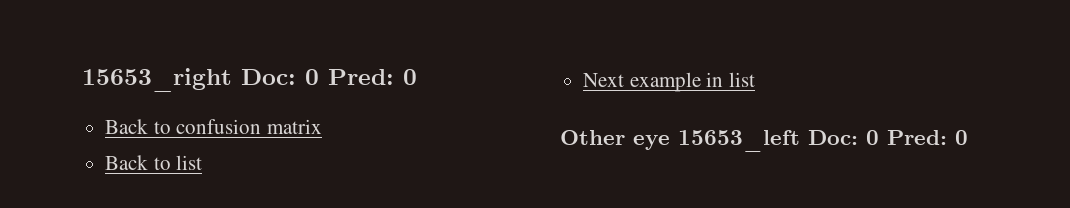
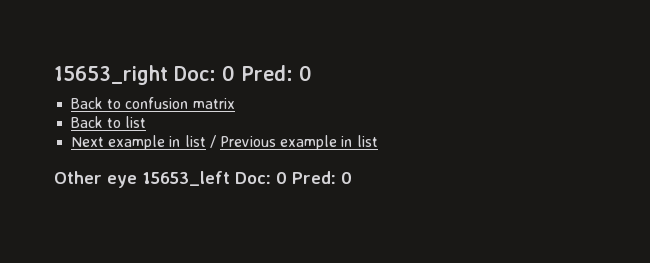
- Next example in list
+ Next example in list / Previous example in list

